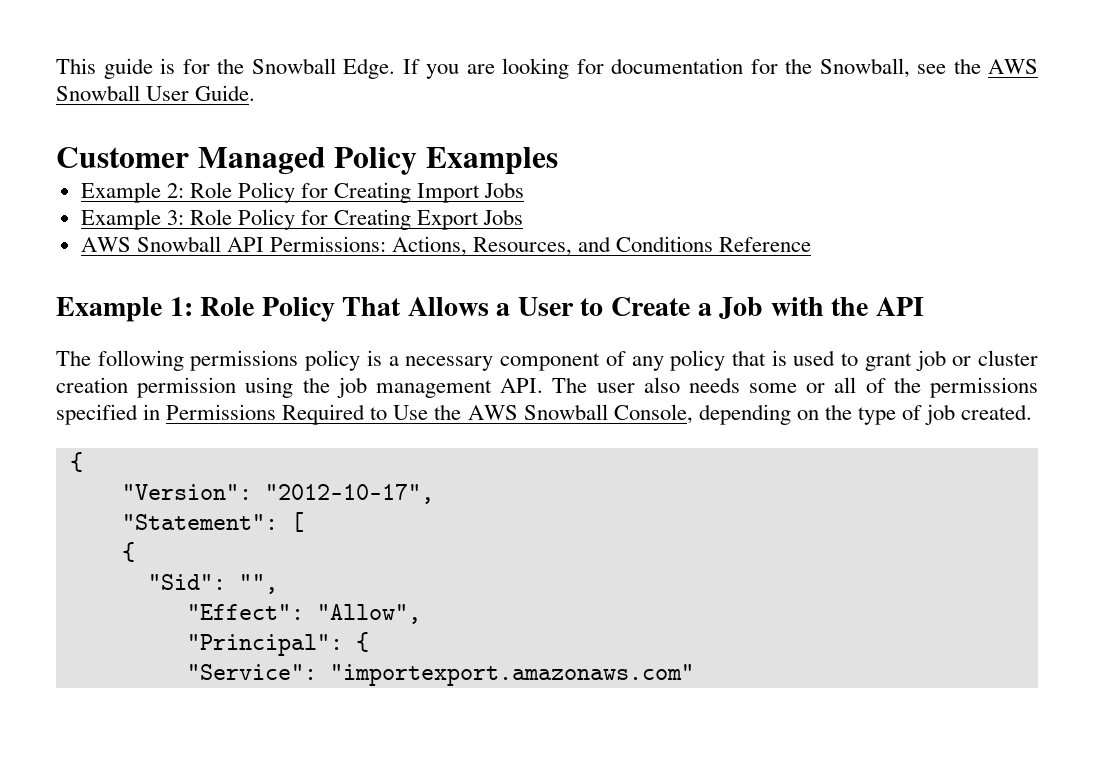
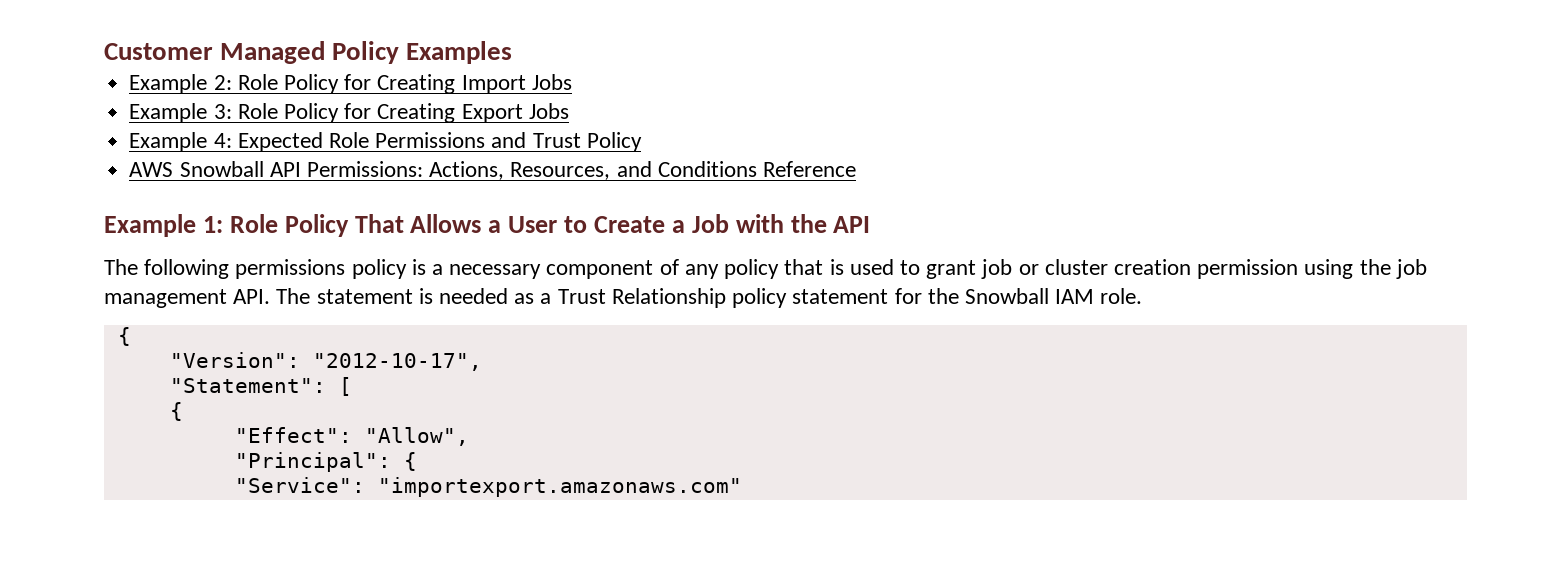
- This guide is for the Snowball Edge. If you are looking for documentation for the Snowball, see the AWS Snowball User Guide.
+ Example 4: Expected Role Permissions and Trust Policy
- The following permissions policy is a necessary component of any policy that is used to grant job or cluster creation permission using the job management API. The user also needs some or all of the permissions specified in Permissions Required to Use the AWS Snowball Console, depending on the type of job created.
+ The following permissions policy is a necessary component of any policy that is used to grant job or cluster creation permission using the job management API. The statement is needed as a Trust Relationship policy statement for the Snowball IAM role.
- "Sid": "",

